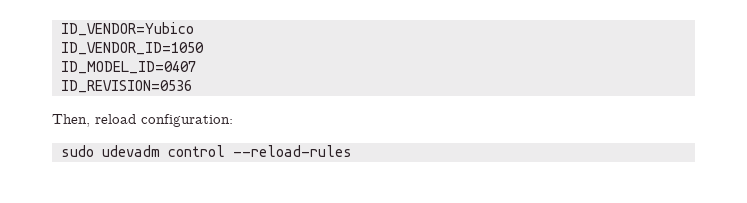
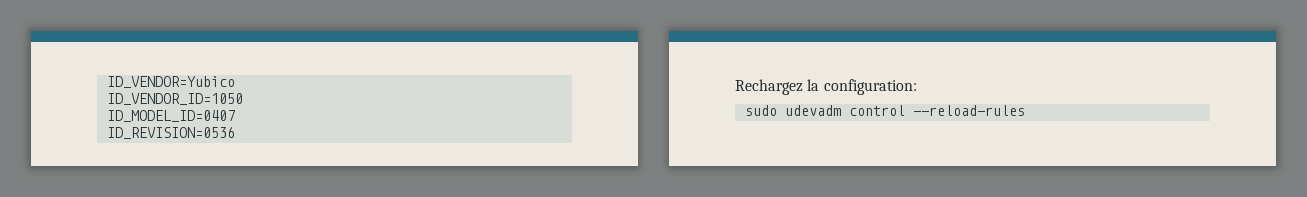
- Then, reload configuration:
+ Rechargez la configuration:

